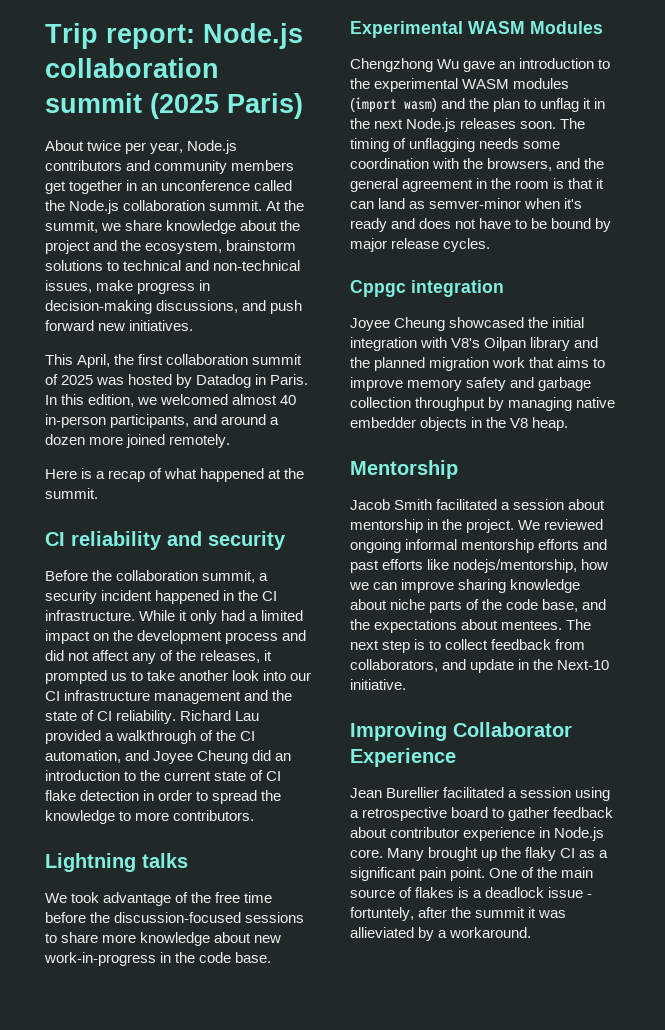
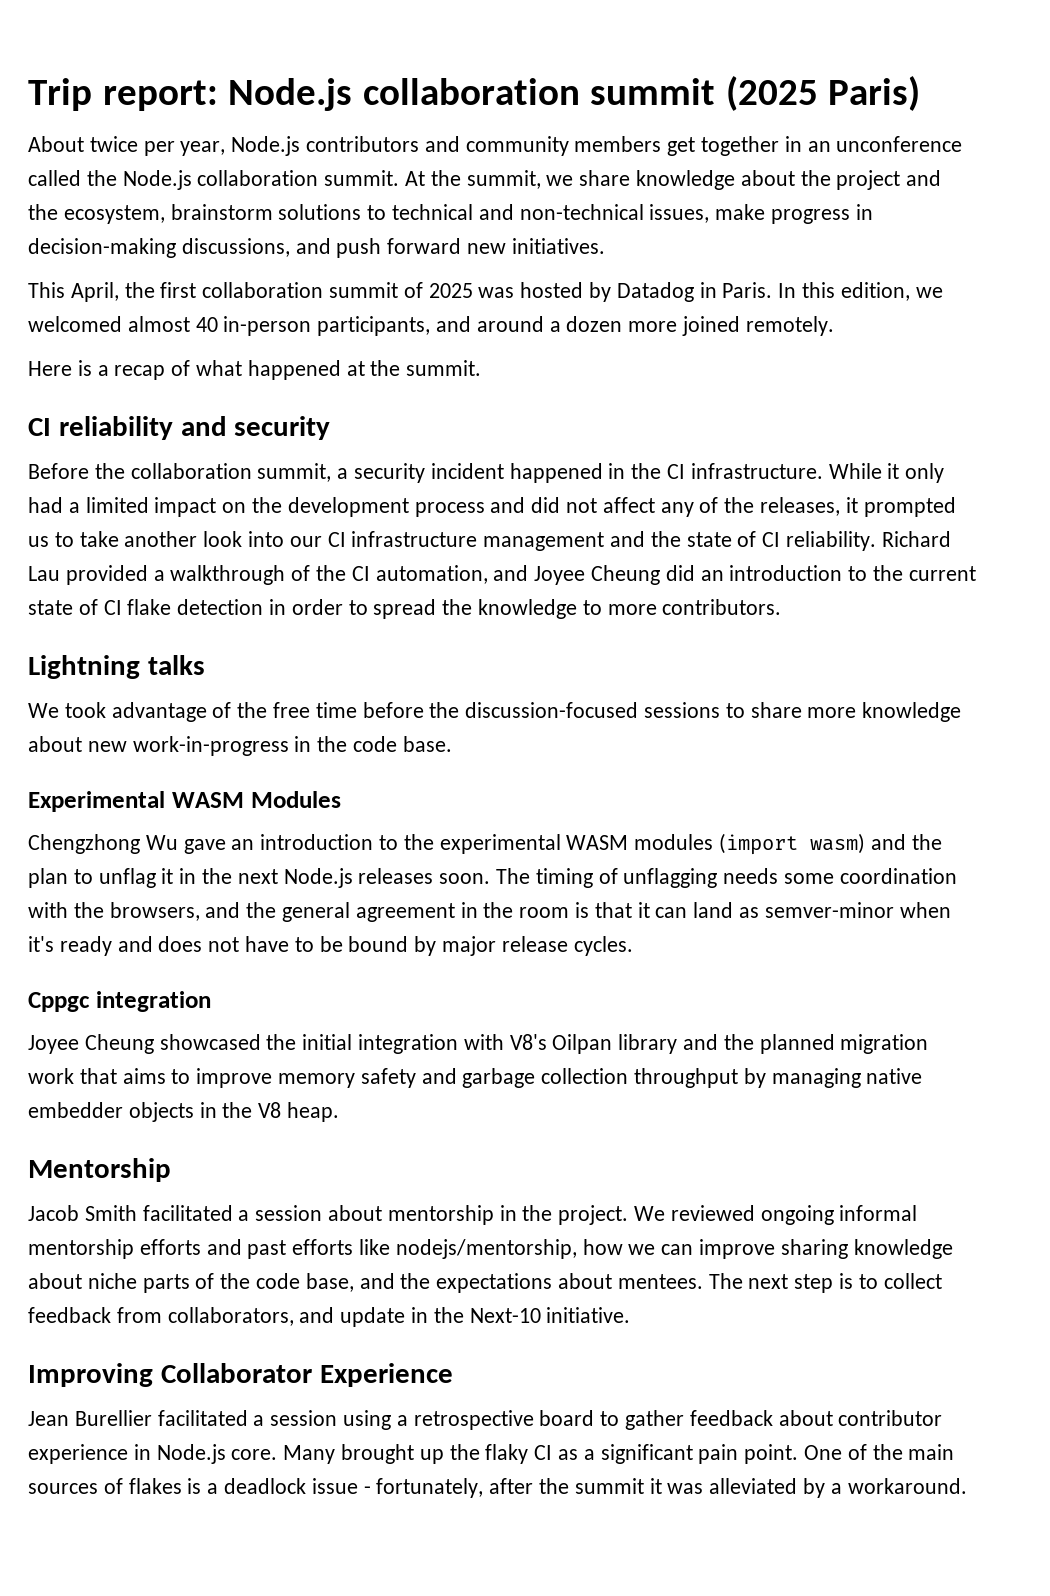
- One of the main source of flakes is a deadlock issue - fortuntely, after the summit it was allieviated by a workaround.
+ One of the main sources of flakes is a deadlock issue - fortunately, after the summit it was alleviated by a workaround.

